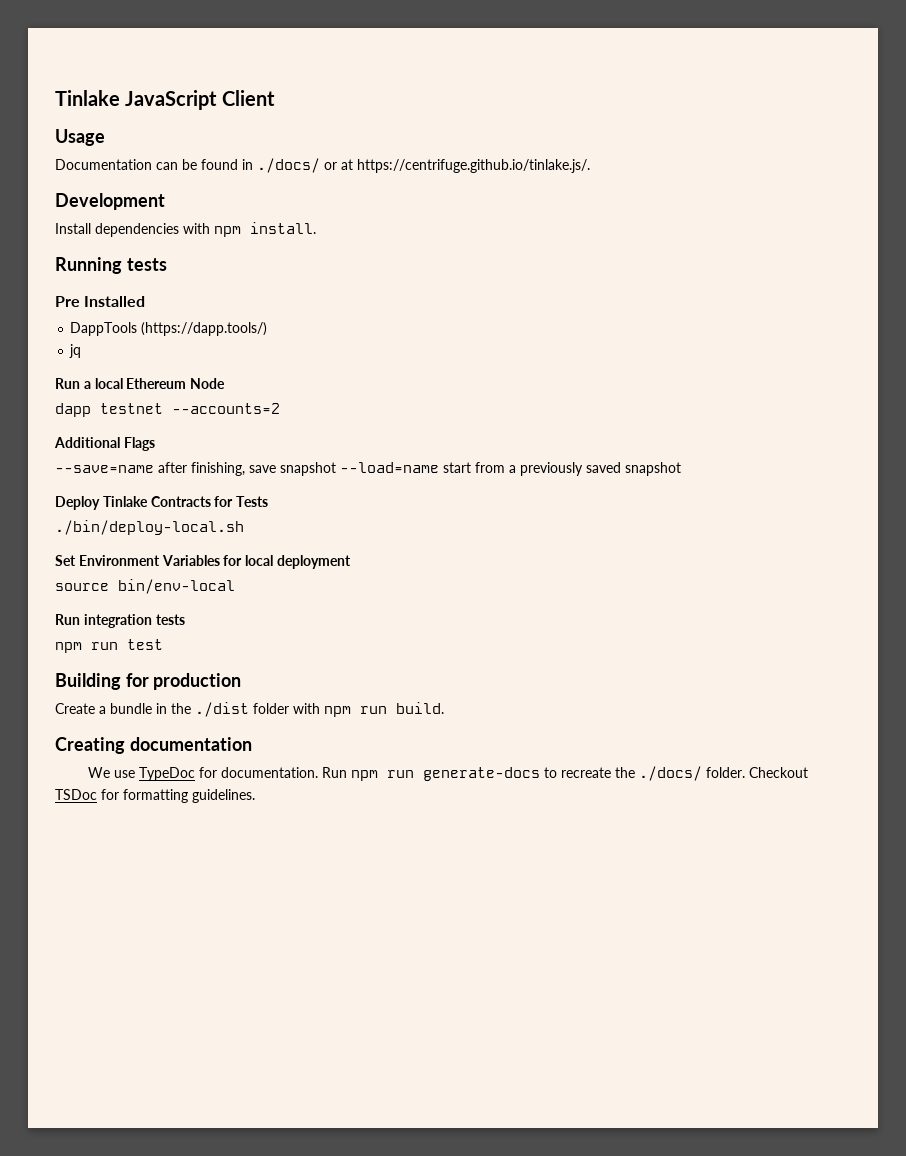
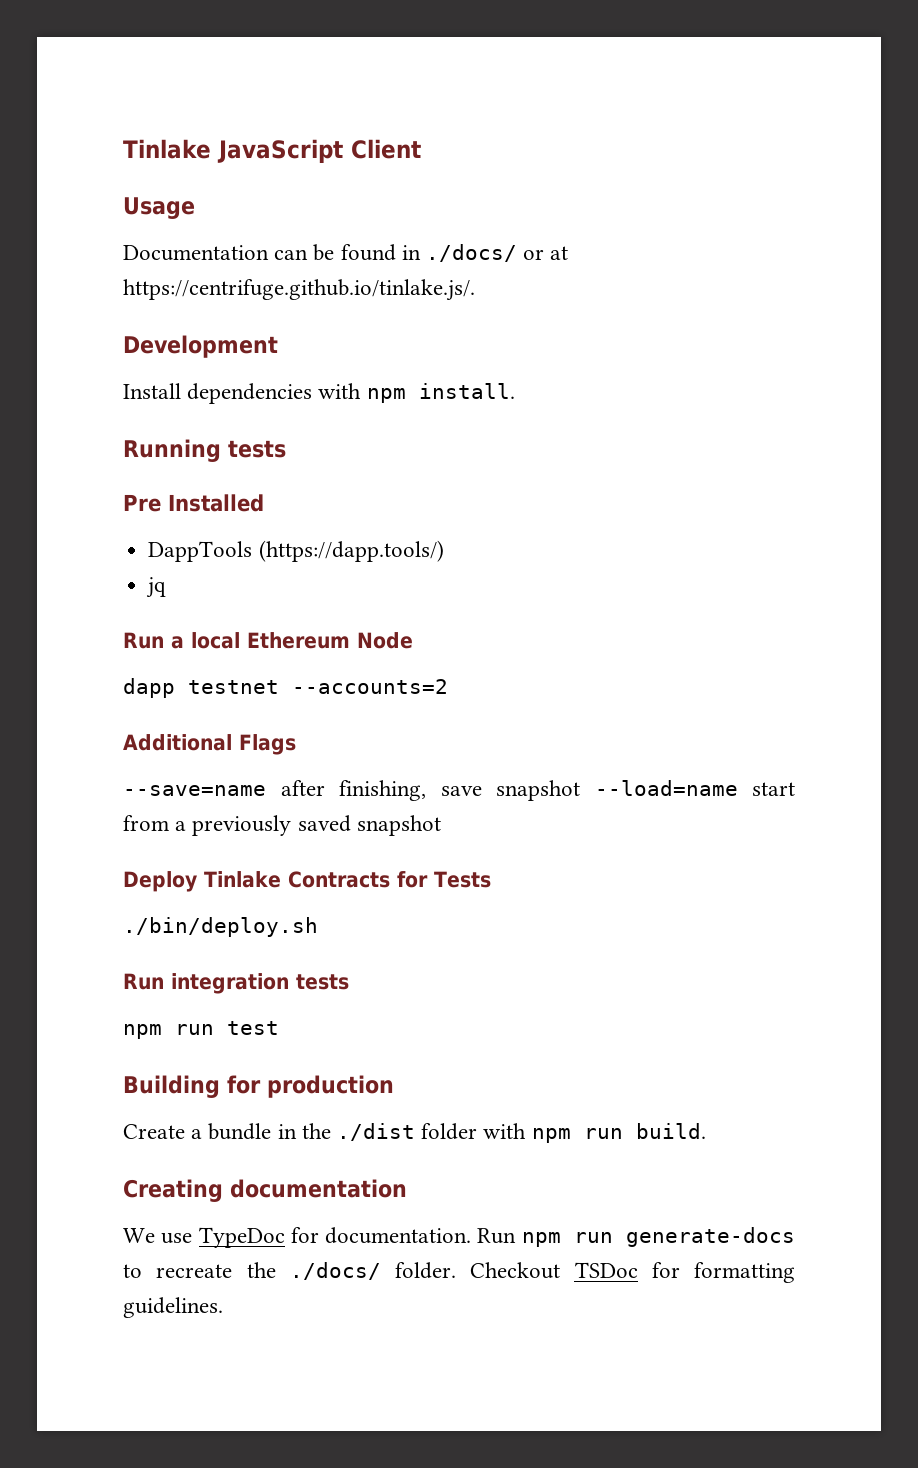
- ./bin/deploy-local.sh
- Set Environment Variables for local deployment
- source bin/env-local
+ ./bin/deploy.sh

